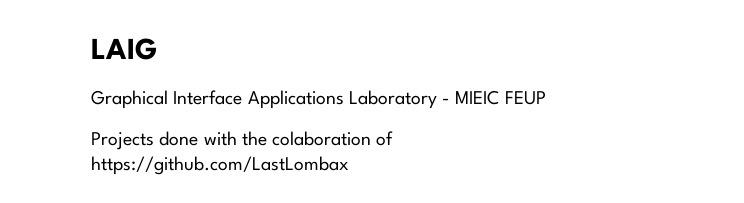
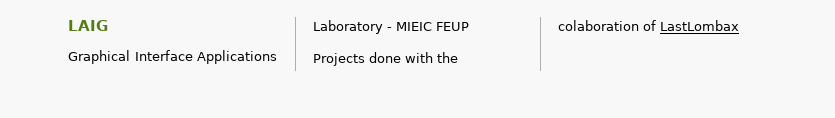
- Projects done with the colaboration of https://github.com/LastLombax
+ Projects done with the colaboration of LastLombax

